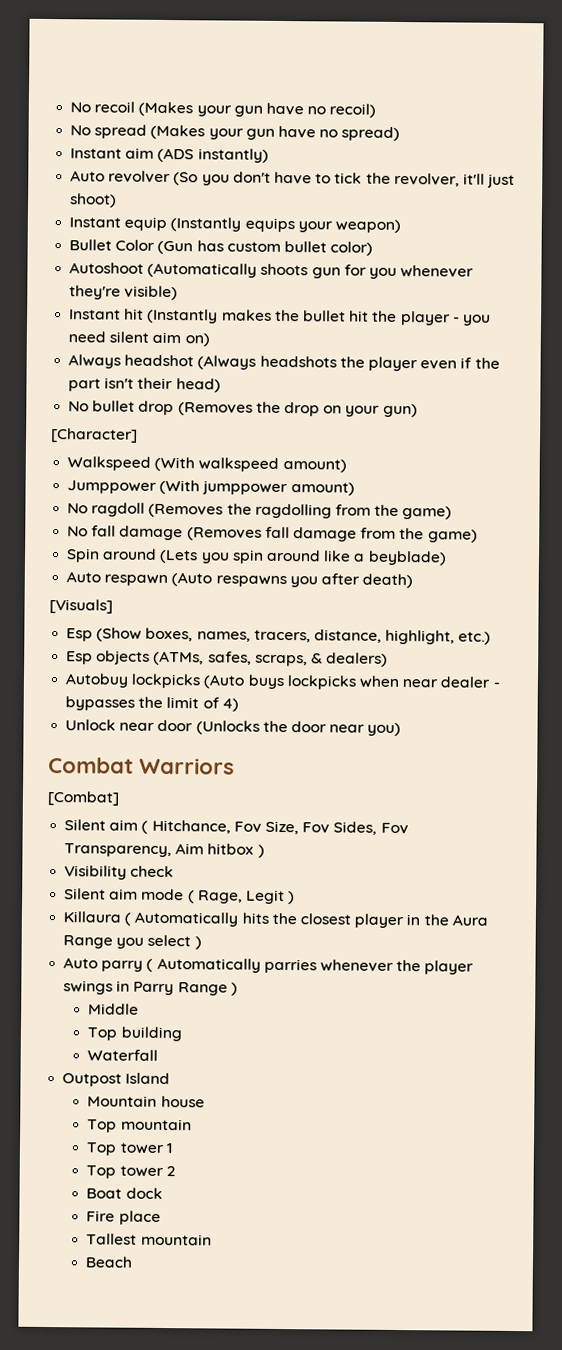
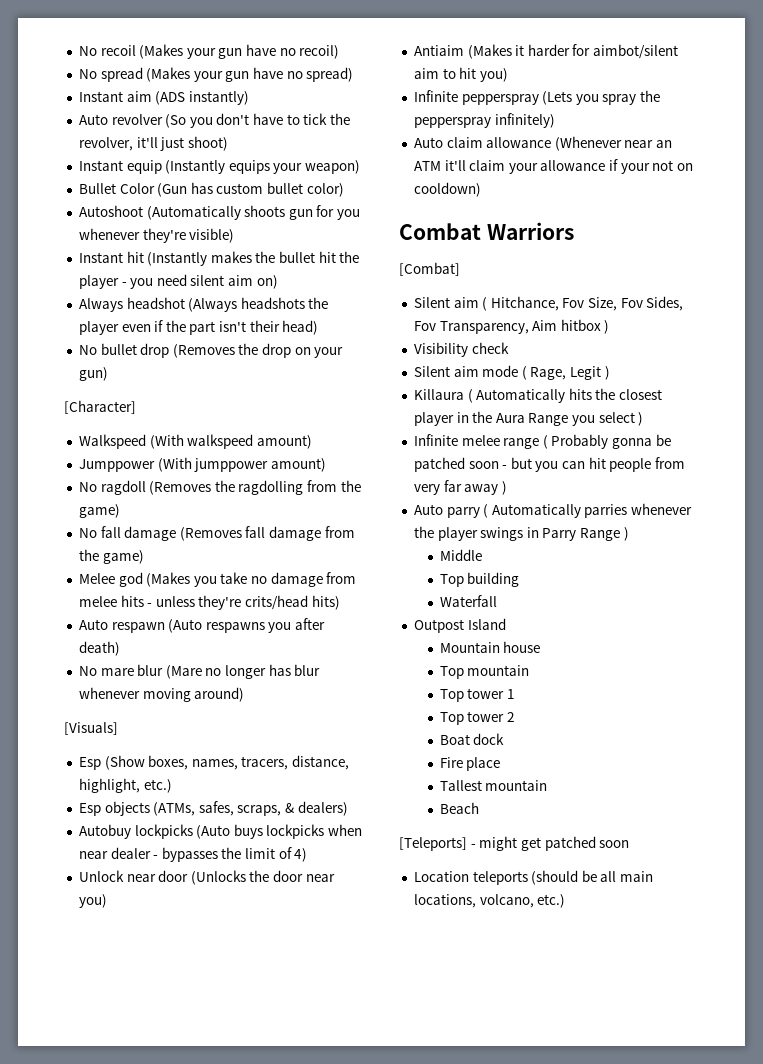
- Spin around (Lets you spin around like a beyblade)
+ Melee god (Makes you take no damage from melee hits - unless they're crits/head hits)
+ No mare blur (Mare no longer has blur whenever moving around)
+ Antiaim (Makes it harder for aimbot/silent aim to hit you)
+ Infinite pepperspray (Lets you spray the pepperspray infinitely)
+ Auto claim allowance (Whenever near an ATM it'll claim your allowance if your not on cooldown)
+ Infinite melee range ( Probably gonna be patched soon - but you can hit people from very far away )
+ [Teleports] - might get patched soon
+ Location teleports (should be all main locations, volcano, etc.)

